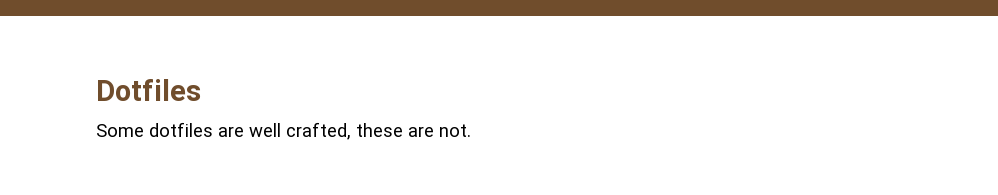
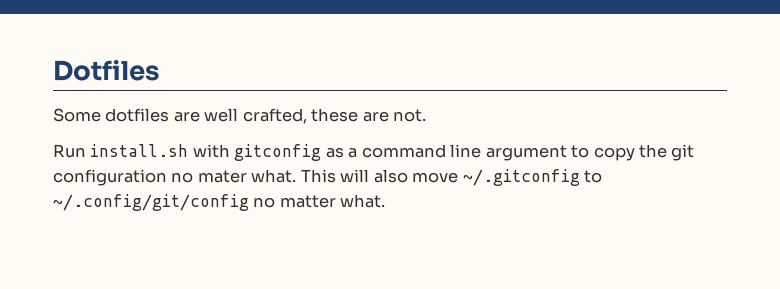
+ Run install.sh with gitconfig as a command line argument to copy the git configuration no mater what. This will also move ~/.gitconfig to ~/.config/git/config no matter what.

